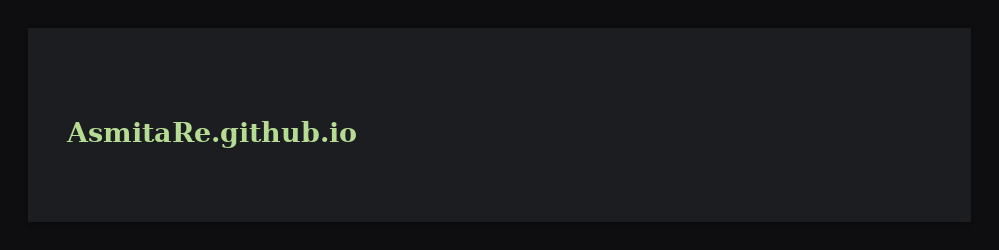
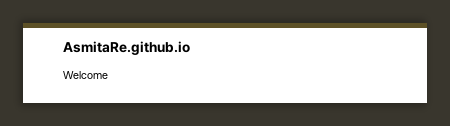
+ Welcome

